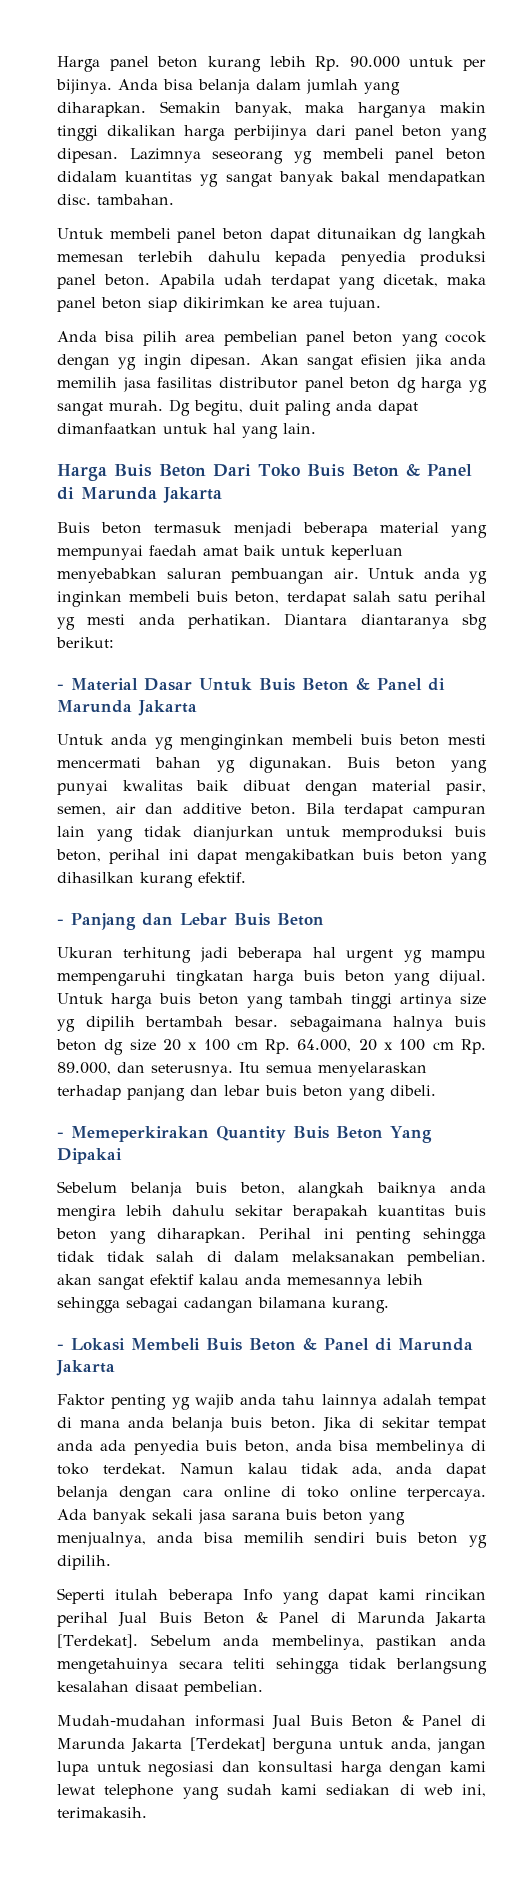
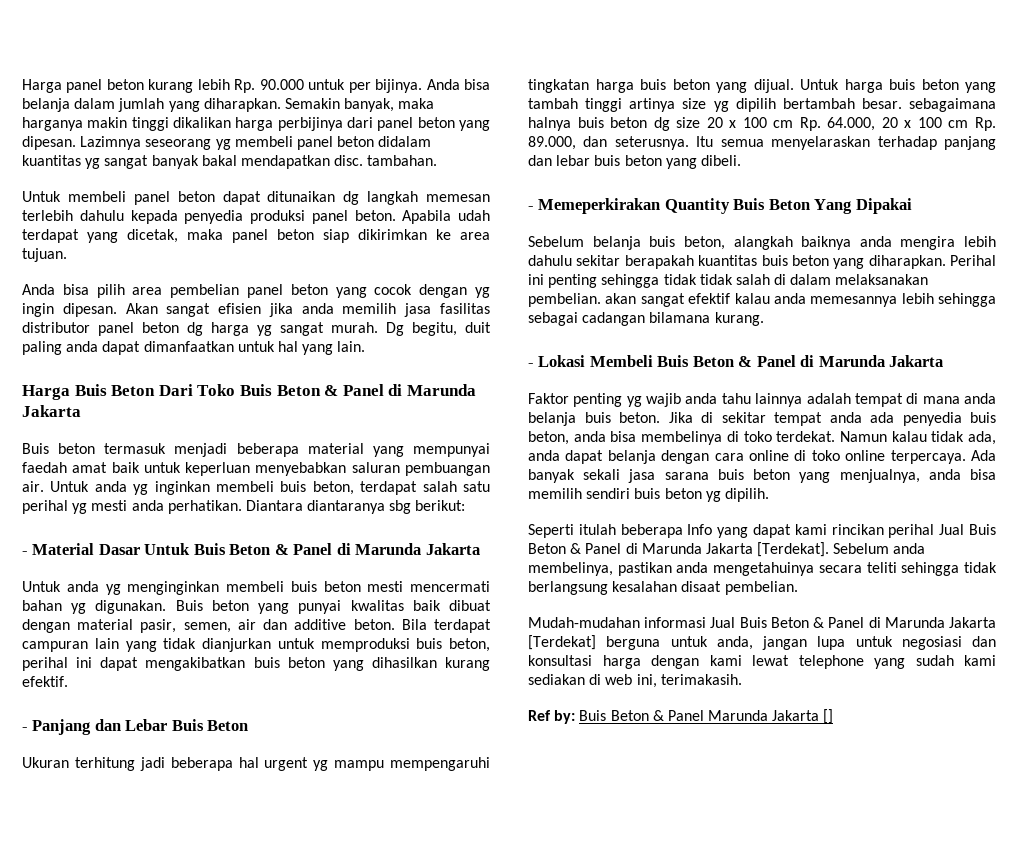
+ Ref by: Buis Beton & Panel Marunda Jakarta []

